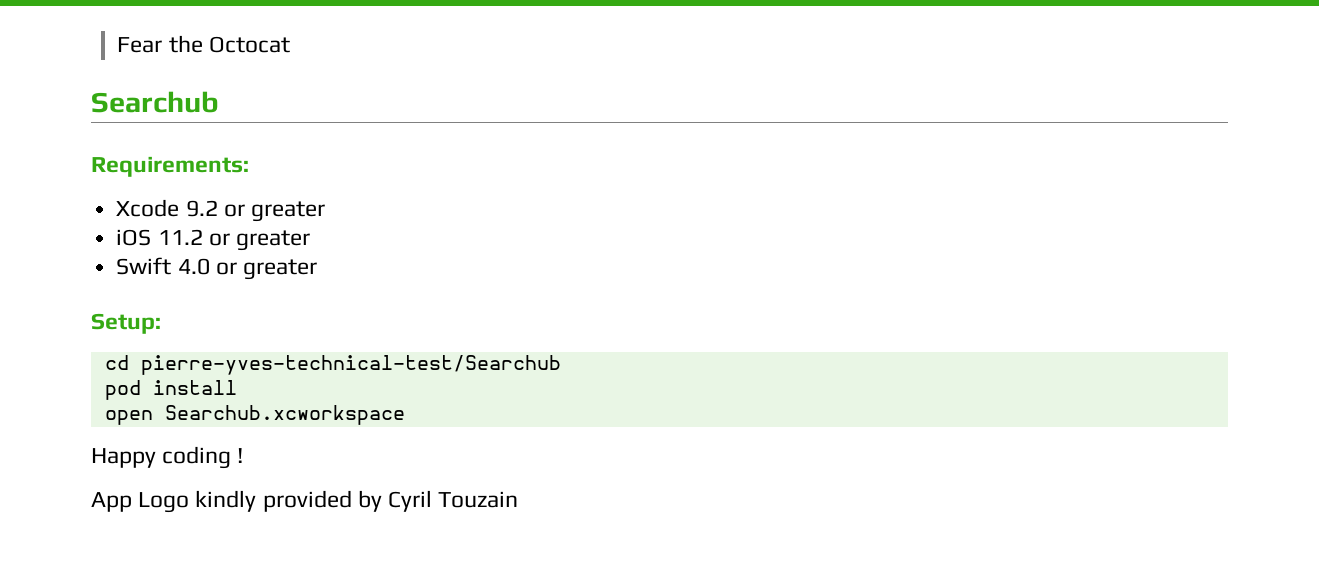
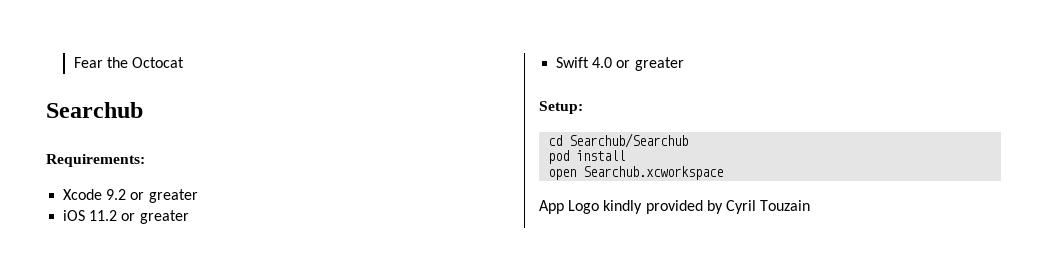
- cd pierre-yves-technical-test/Searchub
+ cd Searchub/Searchub
- Happy coding !

